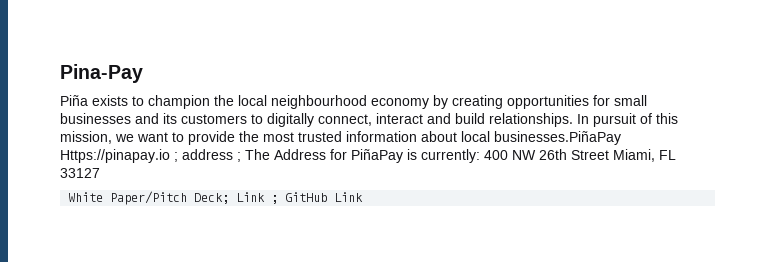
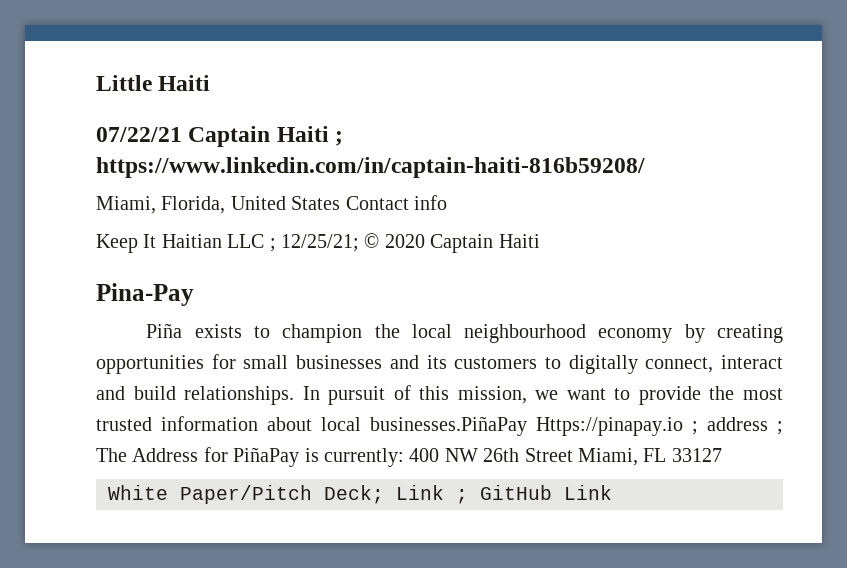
+ Little Haiti
+ 07/22/21 Captain Haiti ; https://www.linkedin.com/in/captain-haiti-816b59208/
+ Miami, Florida, United States Contact info
+ Keep It Haitian LLC ; 12/25/21; © 2020 Captain Haiti

